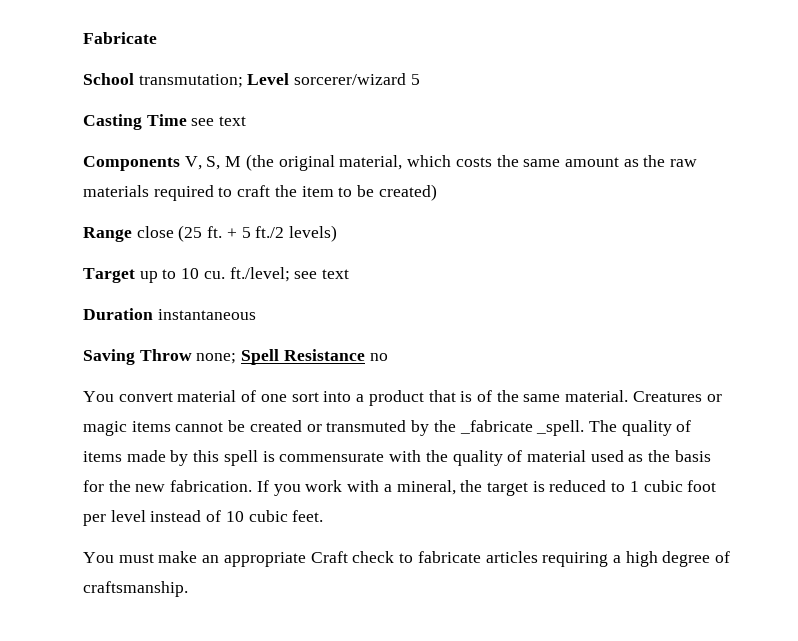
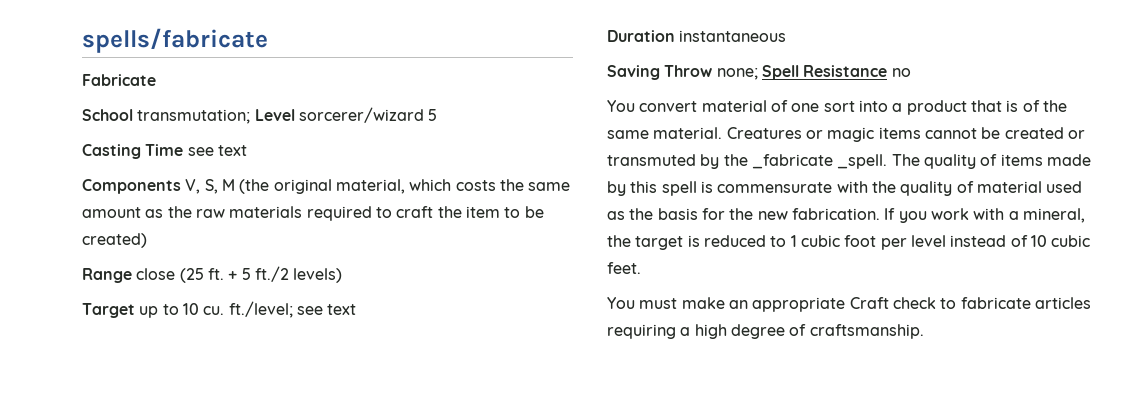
+ spells/fabricate

